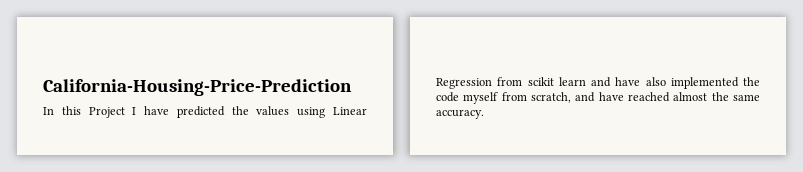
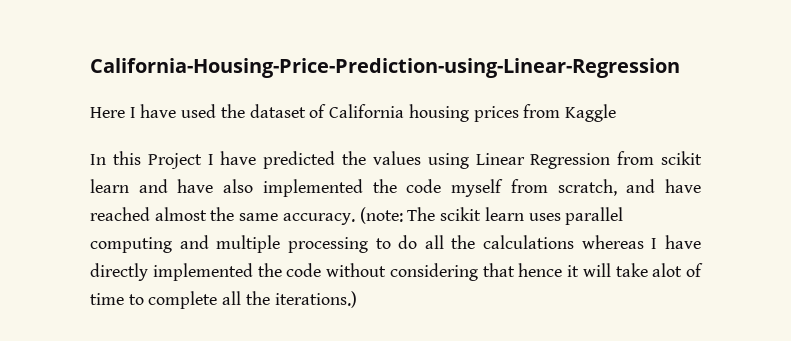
- California-Housing-Price-Prediction
+ California-Housing-Price-Prediction-using-Linear-Regression
+ Here I have used the dataset of California housing prices from Kaggle
+ (note: The scikit learn uses parallel computing and multiple processing to do all the calculations whereas I have directly implemented the code without considering that hence it will take alot of time to complete all the iterations.)

